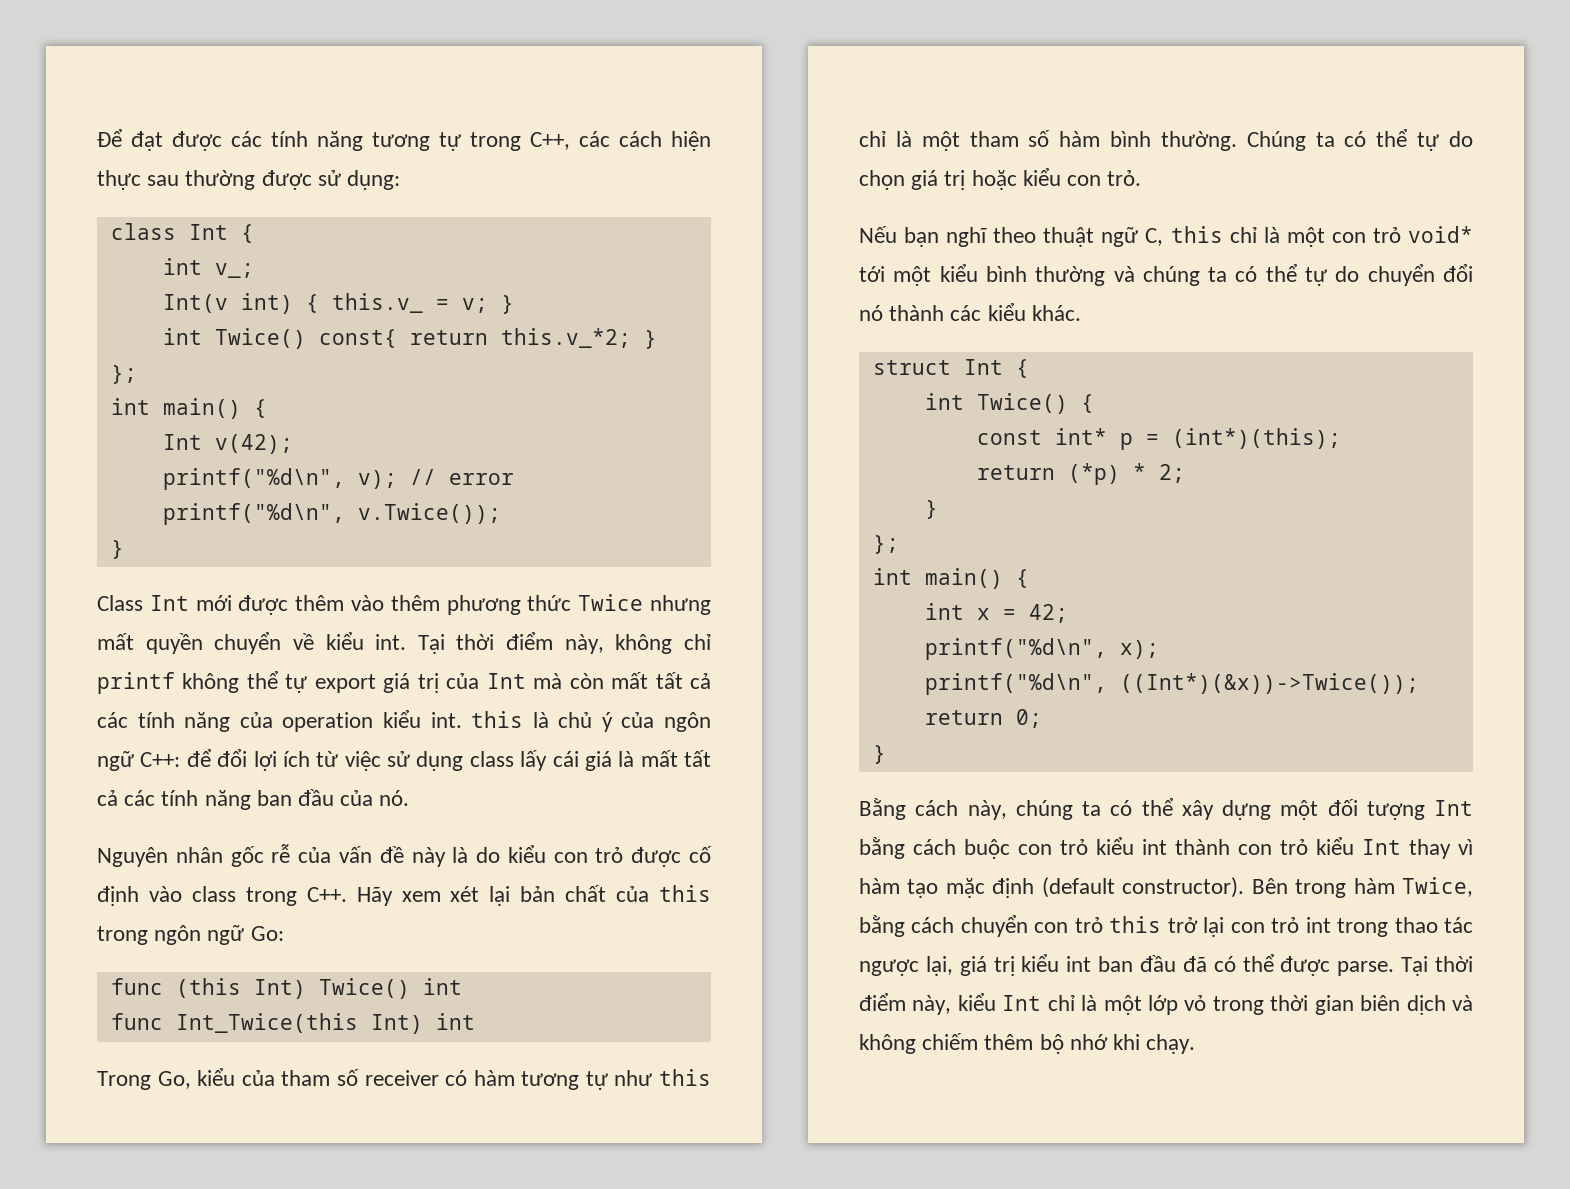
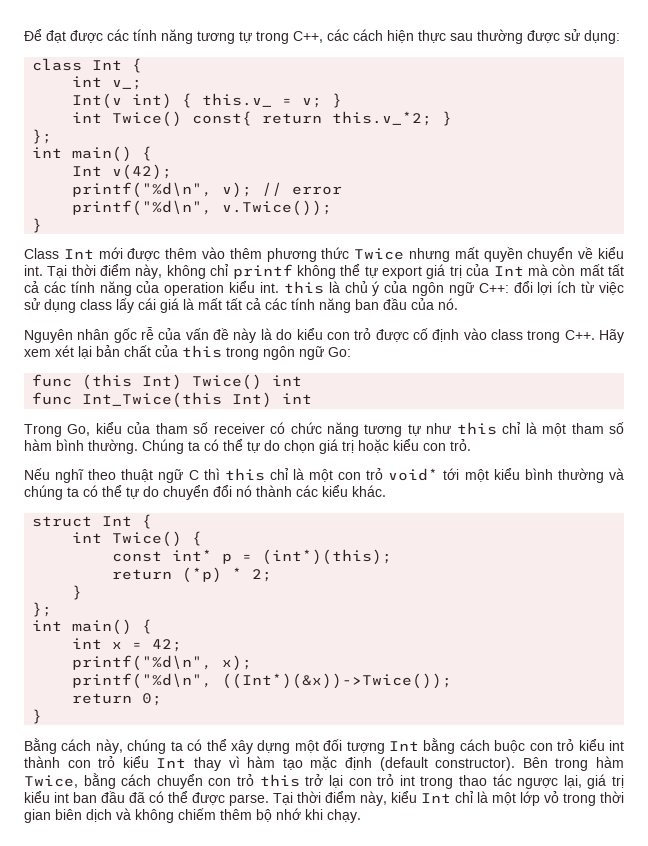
- Tại thời điểm này, không chỉ printf không thể tự export giá trị của Int mà còn mất tất cả các tính năng của operation kiểu int. this là chủ ý của ngôn ngữ C++: để đổi lợi ích từ việc sử dụng class lấy cái giá là mất tất cả các tính năng ban đầu của nó.
+ Tại thời điểm này, không chỉ printf không thể tự export giá trị của Int mà còn mất tất cả các tính năng của operation kiểu int. this là chủ ý của ngôn ngữ C++: đổi lợi ích từ việc sử dụng class lấy cái giá là mất tất cả các tính năng ban đầu của nó.
- Trong Go, kiểu của tham số receiver có hàm tương tự như this chỉ là một tham số hàm bình thường.
+ Trong Go, kiểu của tham số receiver có chức năng tương tự như this chỉ là một tham số hàm bình thường.
- Nếu bạn nghĩ theo thuật ngữ C, this chỉ là một con trỏ void* tới một kiểu bình thường và chúng ta có thể tự do chuyển đổi nó thành các kiểu khác.
+ Nếu nghĩ theo thuật ngữ C thì this chỉ là một con trỏ void* tới một kiểu bình thường và chúng ta có thể tự do chuyển đổi nó thành các kiểu khác.

